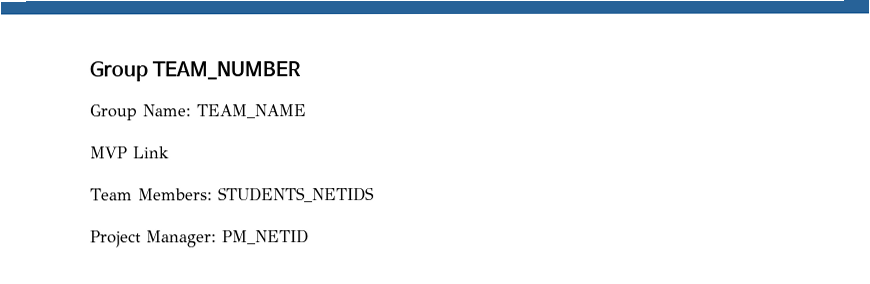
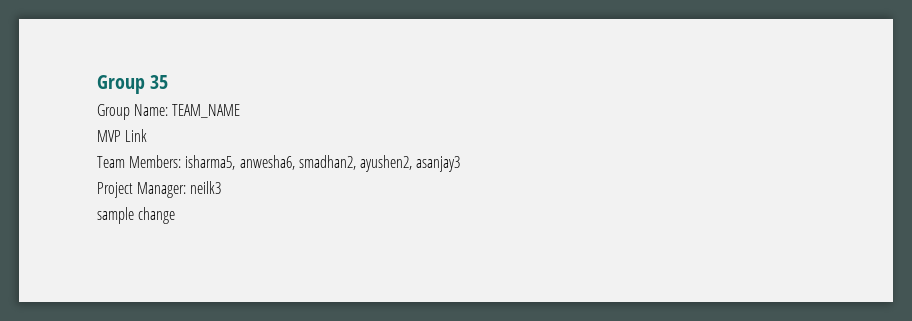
- Group TEAM_NUMBER
+ Group 35
- Team Members: STUDENTS_NETIDS
+ Team Members: isharma5, anwesha6, smadhan2, ayushen2, asanjay3
- Project Manager: PM_NETID
+ Project Manager: neilk3
+ sample change

